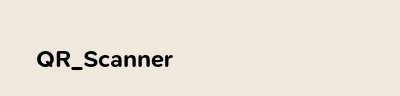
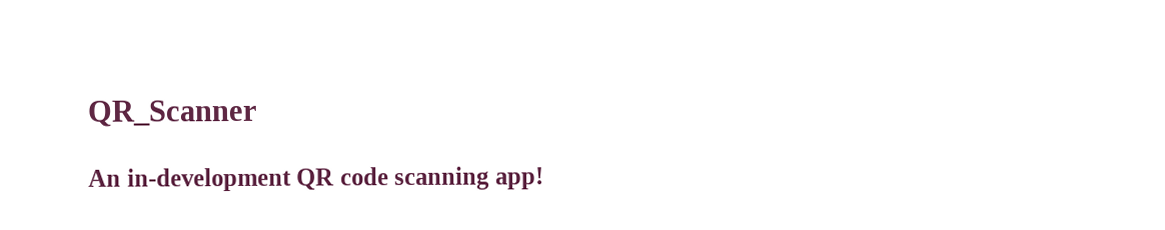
+ An in-development QR code scanning app!

